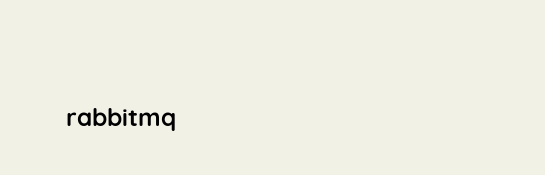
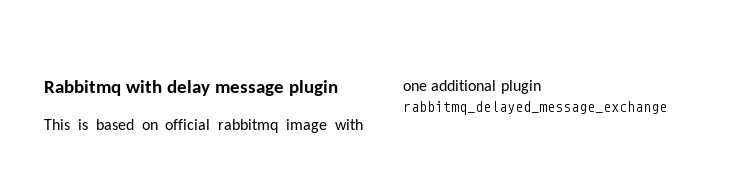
- rabbitmq
+ Rabbitmq with delay message plugin
+ This is based on official rabbitmq image with one additional plugin rabbitmq_delayed_message_exchange

